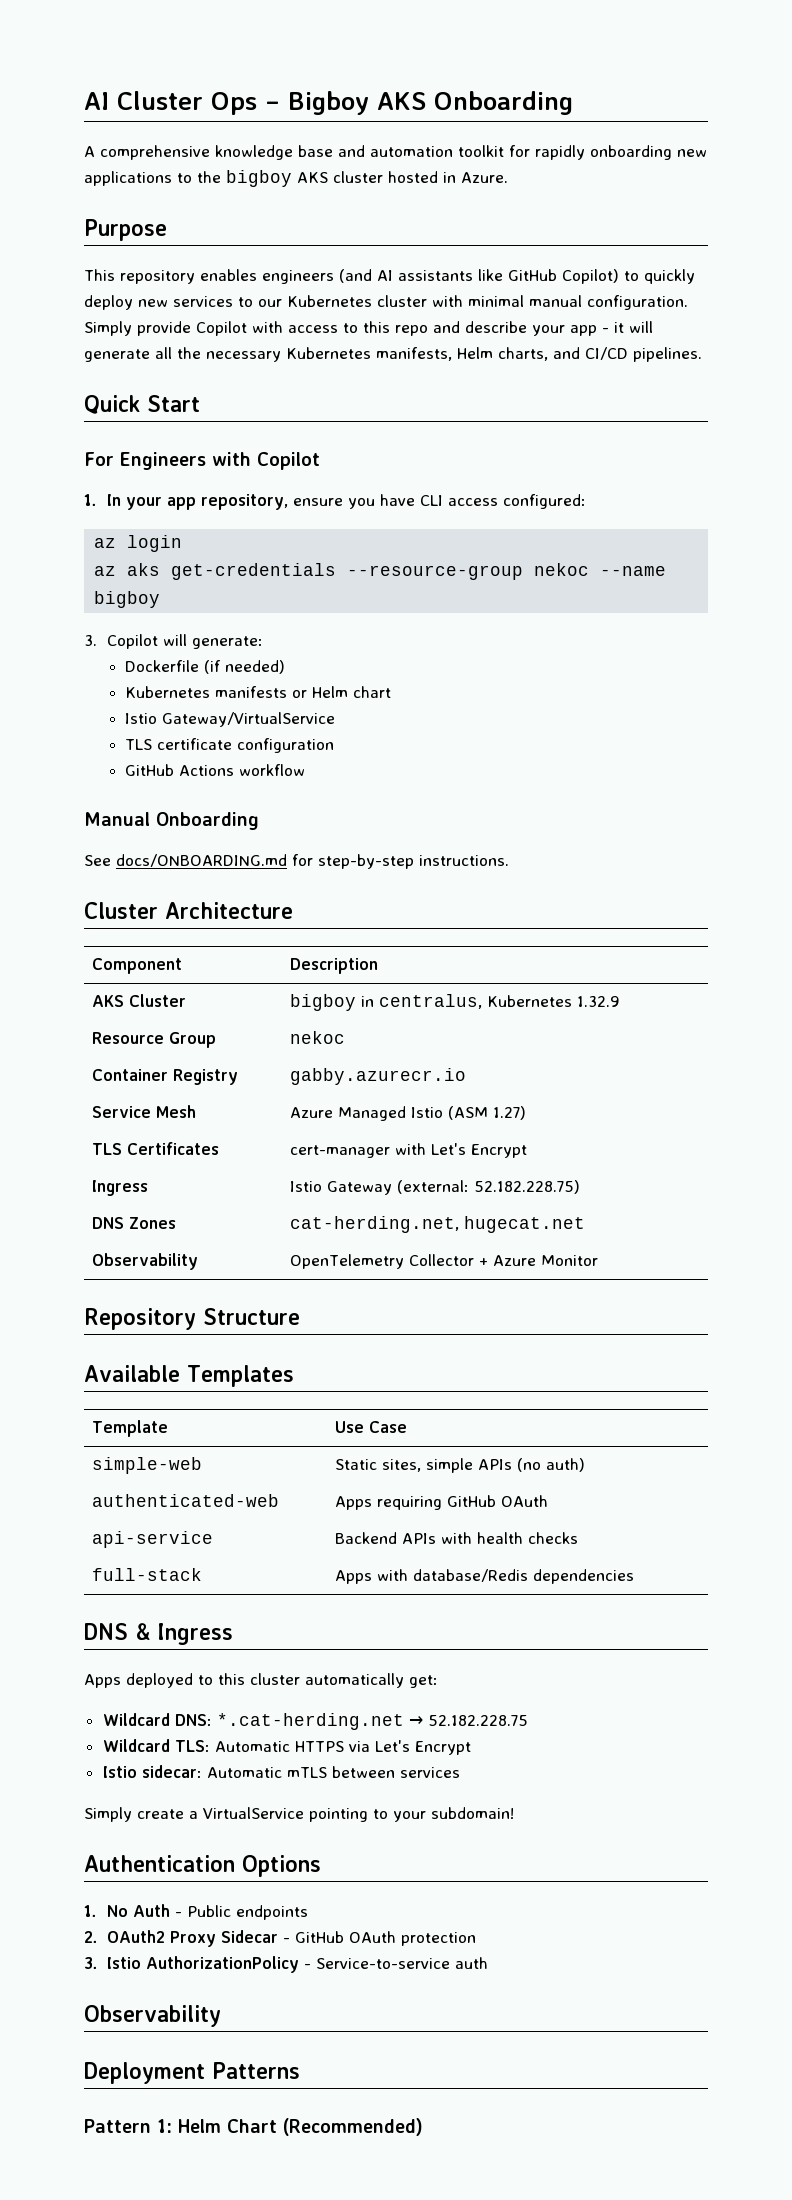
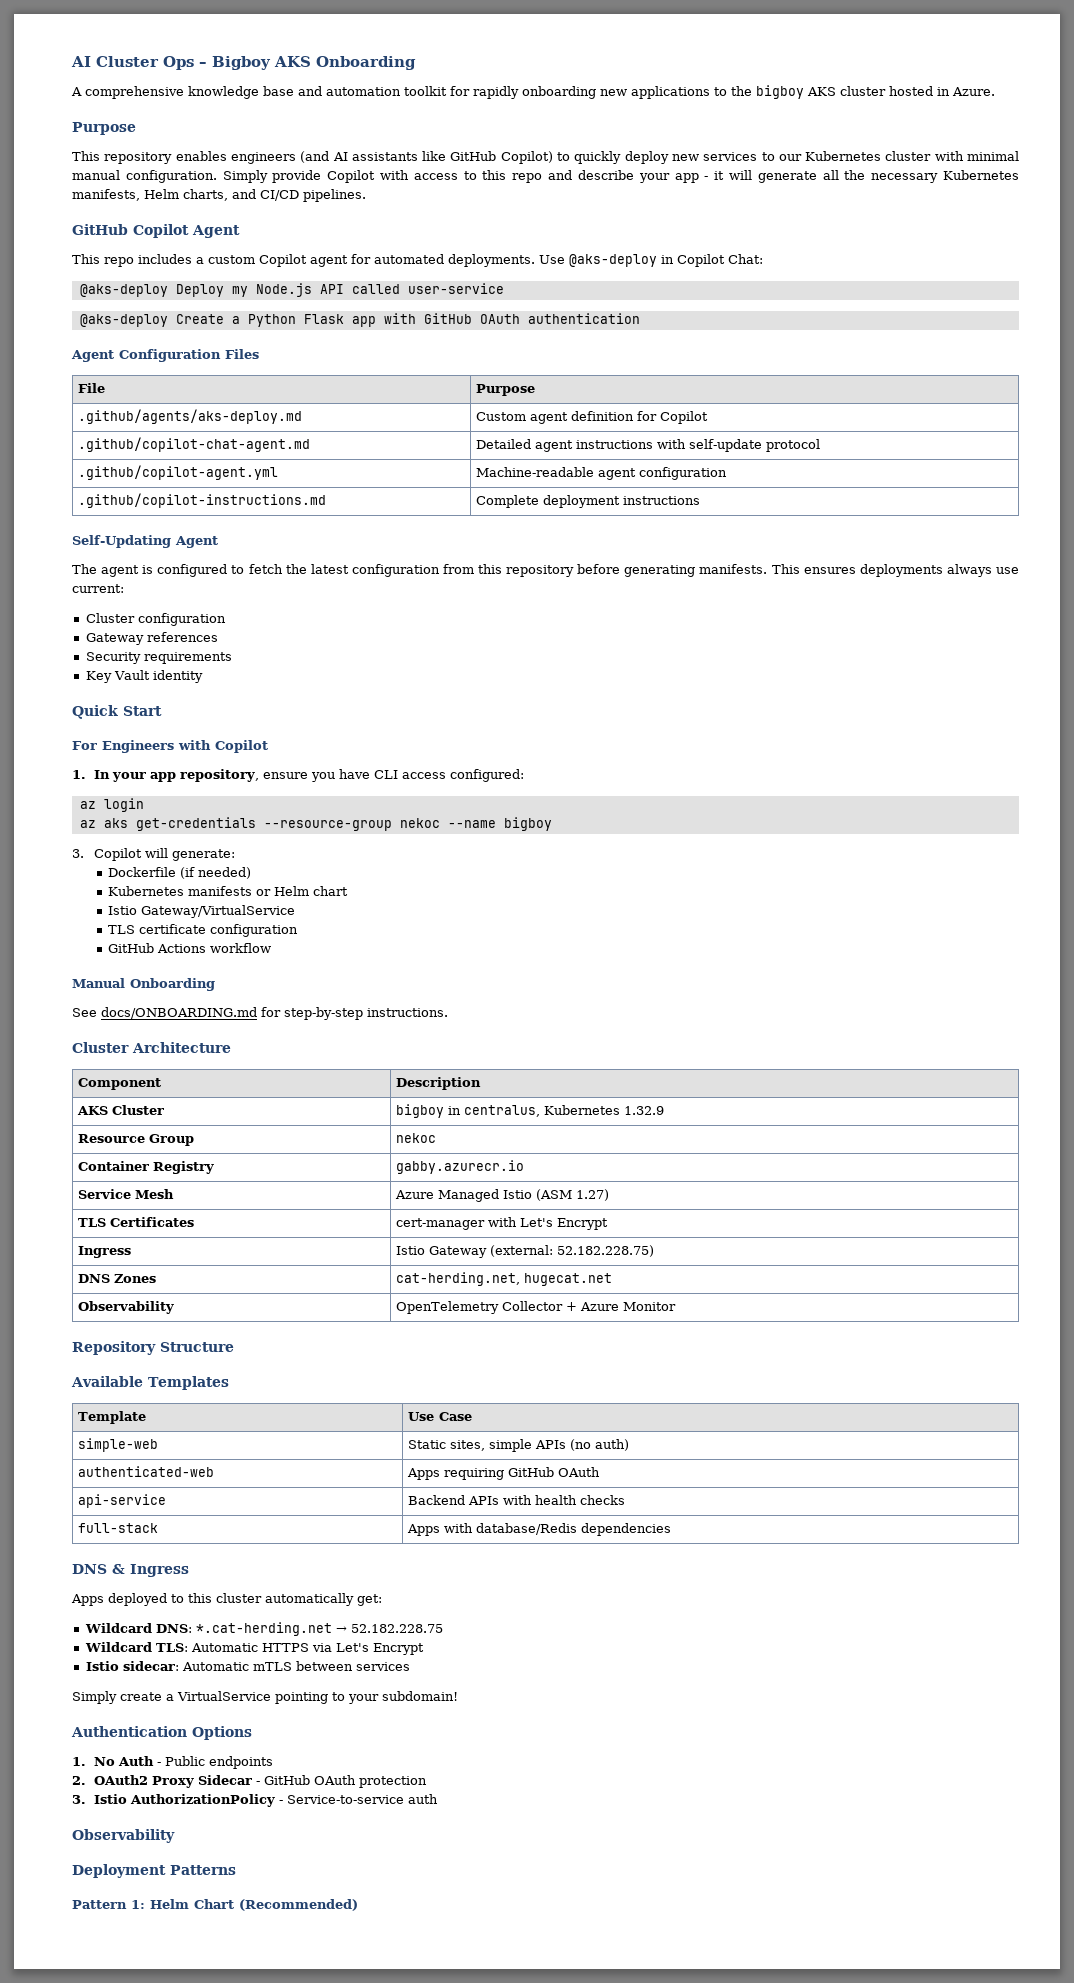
+ GitHub Copilot Agent
+ This repo includes a custom Copilot agent for automated deployments. Use @aks-deploy in Copilot Chat:
+ @aks-deploy Deploy my Node.js API called user-service
+ @aks-deploy Create a Python Flask app with GitHub OAuth authentication
+ Agent Configuration Files
+ File | Purpose
+ .github/agents/aks-deploy.md | Custom agent definition for Copilot
+ .github/copilot-chat-agent.md | Detailed agent instructions with self-update protocol
+ .github/copilot-agent.yml | Machine-readable agent configuration
+ .github/copilot-instructions.md | Complete deployment instructions
+ Self-Updating Agent
+ The agent is configured to fetch the latest configuration from this repository before generating manifests. This ensures deployments always use current:
+ Cluster configuration
+ Gateway references
+ Security requirements
+ Key Vault identity

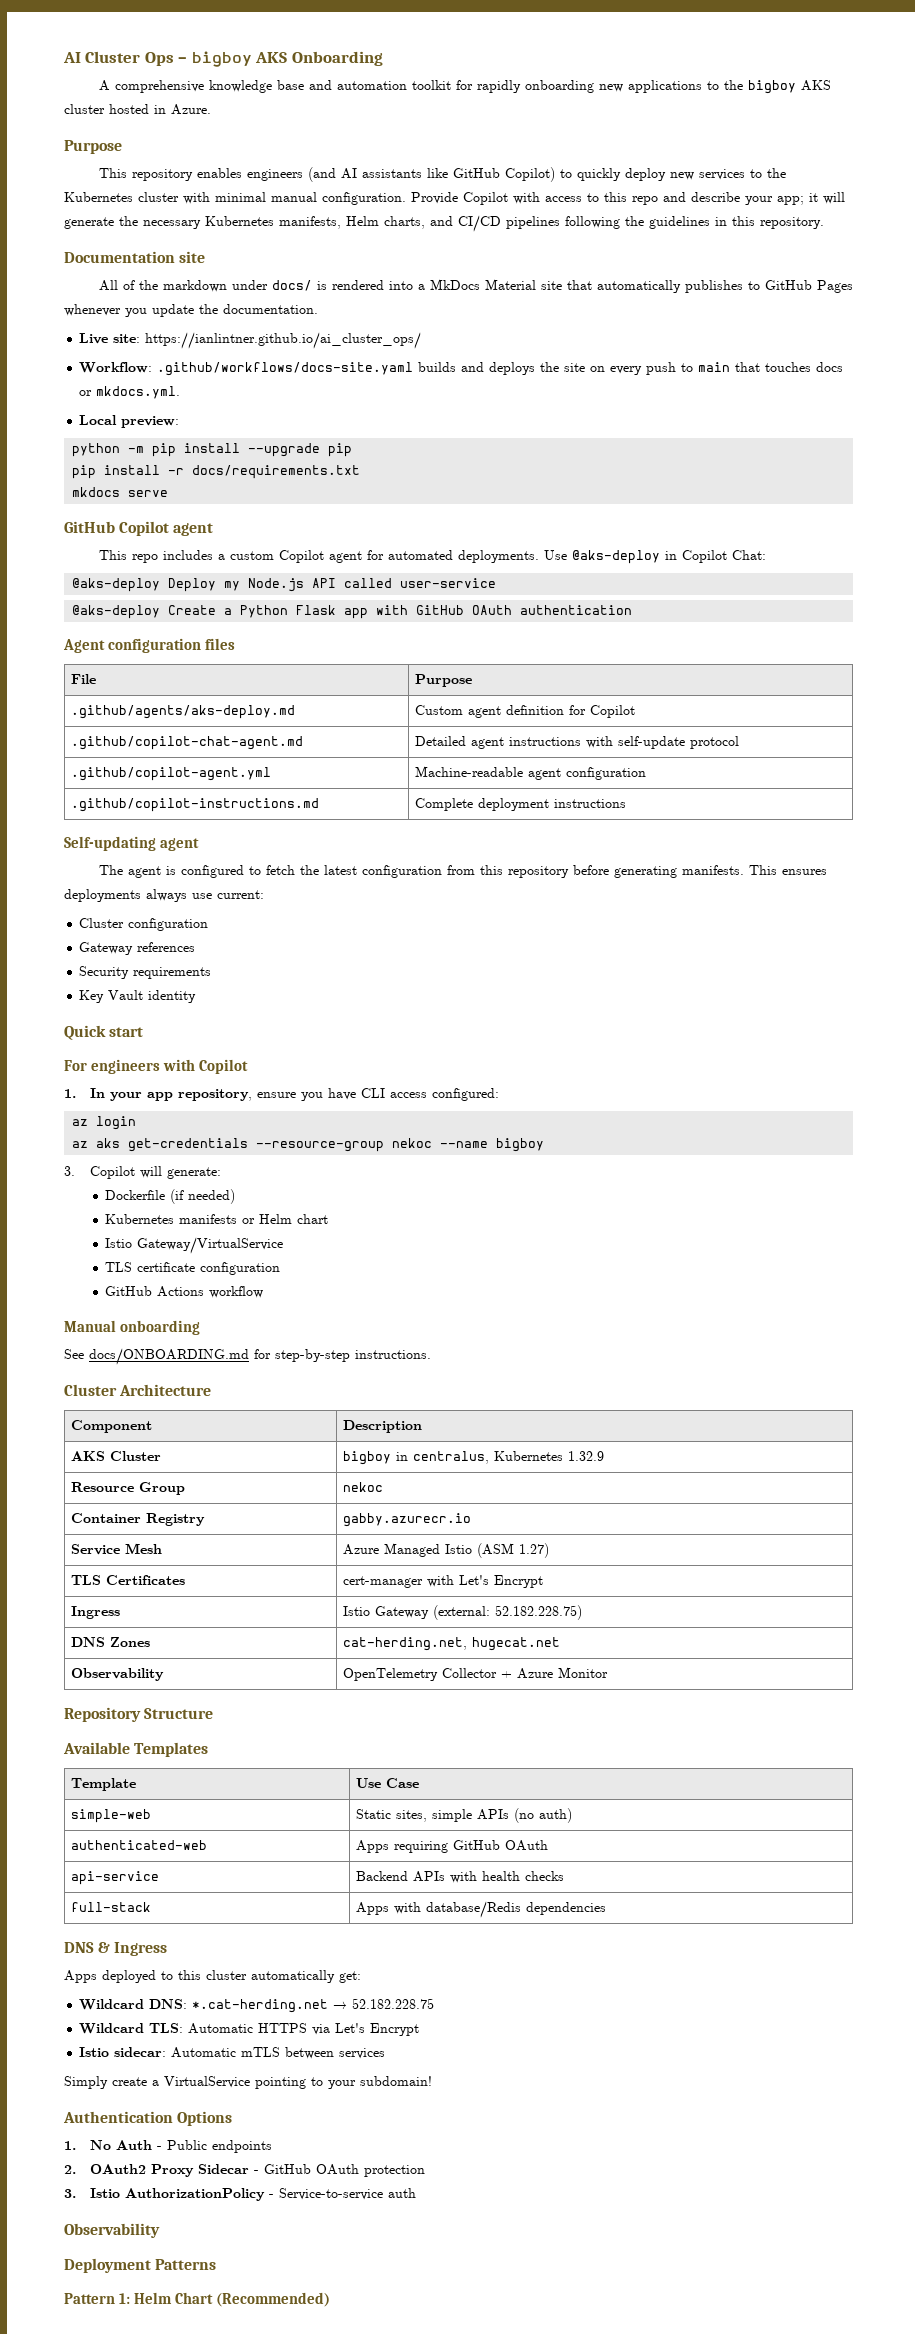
- AI Cluster Ops – Bigboy AKS Onboarding
+ AI Cluster Ops – bigboy AKS Onboarding
- This repository enables engineers (and AI assistants like GitHub Copilot) to quickly deploy new services to our Kubernetes cluster with minimal manual configuration.
+ This repository enables engineers (and AI assistants like GitHub Copilot) to quickly deploy new services to the Kubernetes cluster with minimal manual configuration.
- Simply provide Copilot with access to this repo and describe your app - it will generate all the necessary Kubernetes manifests, Helm charts, and CI/CD pipelines.
+ Provide Copilot with access to this repo and describe your app; it will generate the necessary Kubernetes manifests, Helm charts, and CI/CD pipelines following the guidelines in this repository.
+ Documentation site
+ All of the markdown under docs/ is rendered into a MkDocs Material site that automatically publishes to GitHub Pages whenever you update the documentation.
+ Live site: https://ianlintner.github.io/ai_cluster_ops/
+ Workflow: .github/workflows/docs-site.yaml builds and deploys the site on every push to main that touches docs or mkdocs.yml.
+ Local preview:
+ python -m pip install --upgrade pip
+ pip install -r docs/requirements.txt
+ mkdocs serve
- GitHub Copilot Agent
+ GitHub Copilot agent
- Agent Configuration Files
+ Agent configuration files
- Self-Updating Agent
+ Self-updating agent
- Quick Start
+ Quick start
- For Engineers with Copilot
+ For engineers with Copilot
- Manual Onboarding
+ Manual onboarding

